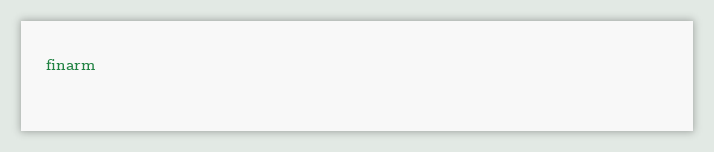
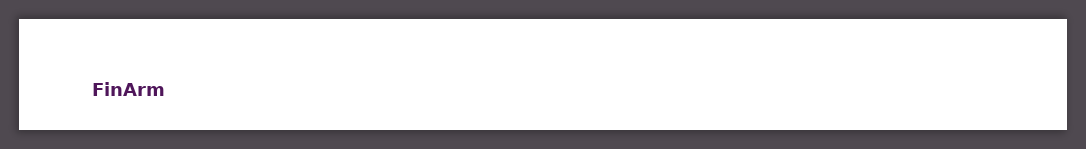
- finarm
+ FinArm

